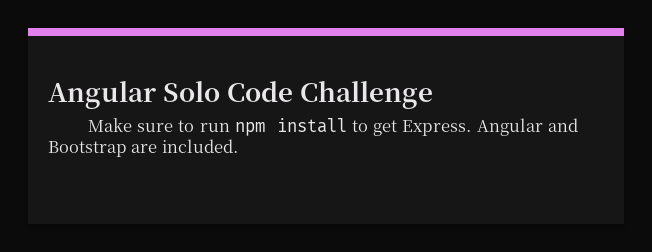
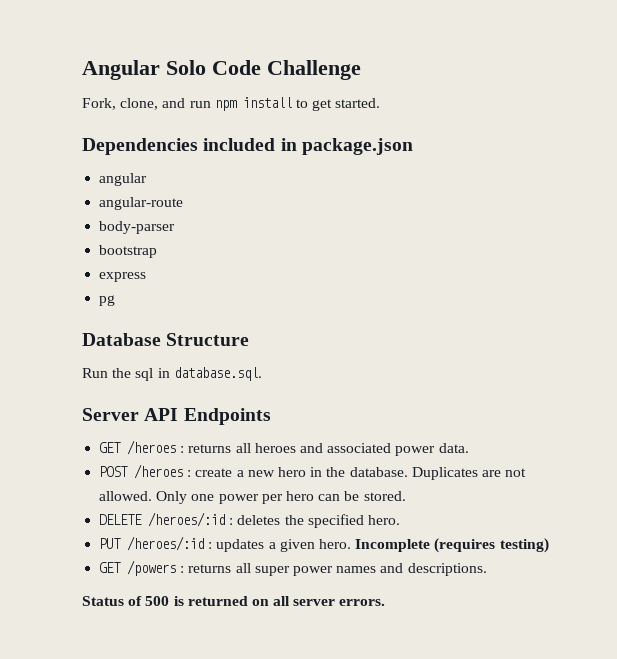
- Make sure to run npm install to get Express. Angular and Bootstrap are included.
+ Fork, clone, and run npm install to get started.
+ Dependencies included in package.json
+ angular
+ angular-route
+ body-parser
+ bootstrap
+ express
+ pg
+ Database Structure
+ Run the sql in database.sql.
+ Server API Endpoints
+ GET /heroes : returns all heroes and associated power data.
+ POST /heroes : create a new hero in the database. Duplicates are not allowed. Only one power per hero can be stored.
+ DELETE /heroes/:id : deletes the specified hero.
+ PUT /heroes/:id : updates a given hero. Incomplete (requires testing)
+ GET /powers : returns all super power names and descriptions.
+ Status of 500 is returned on all server errors.

